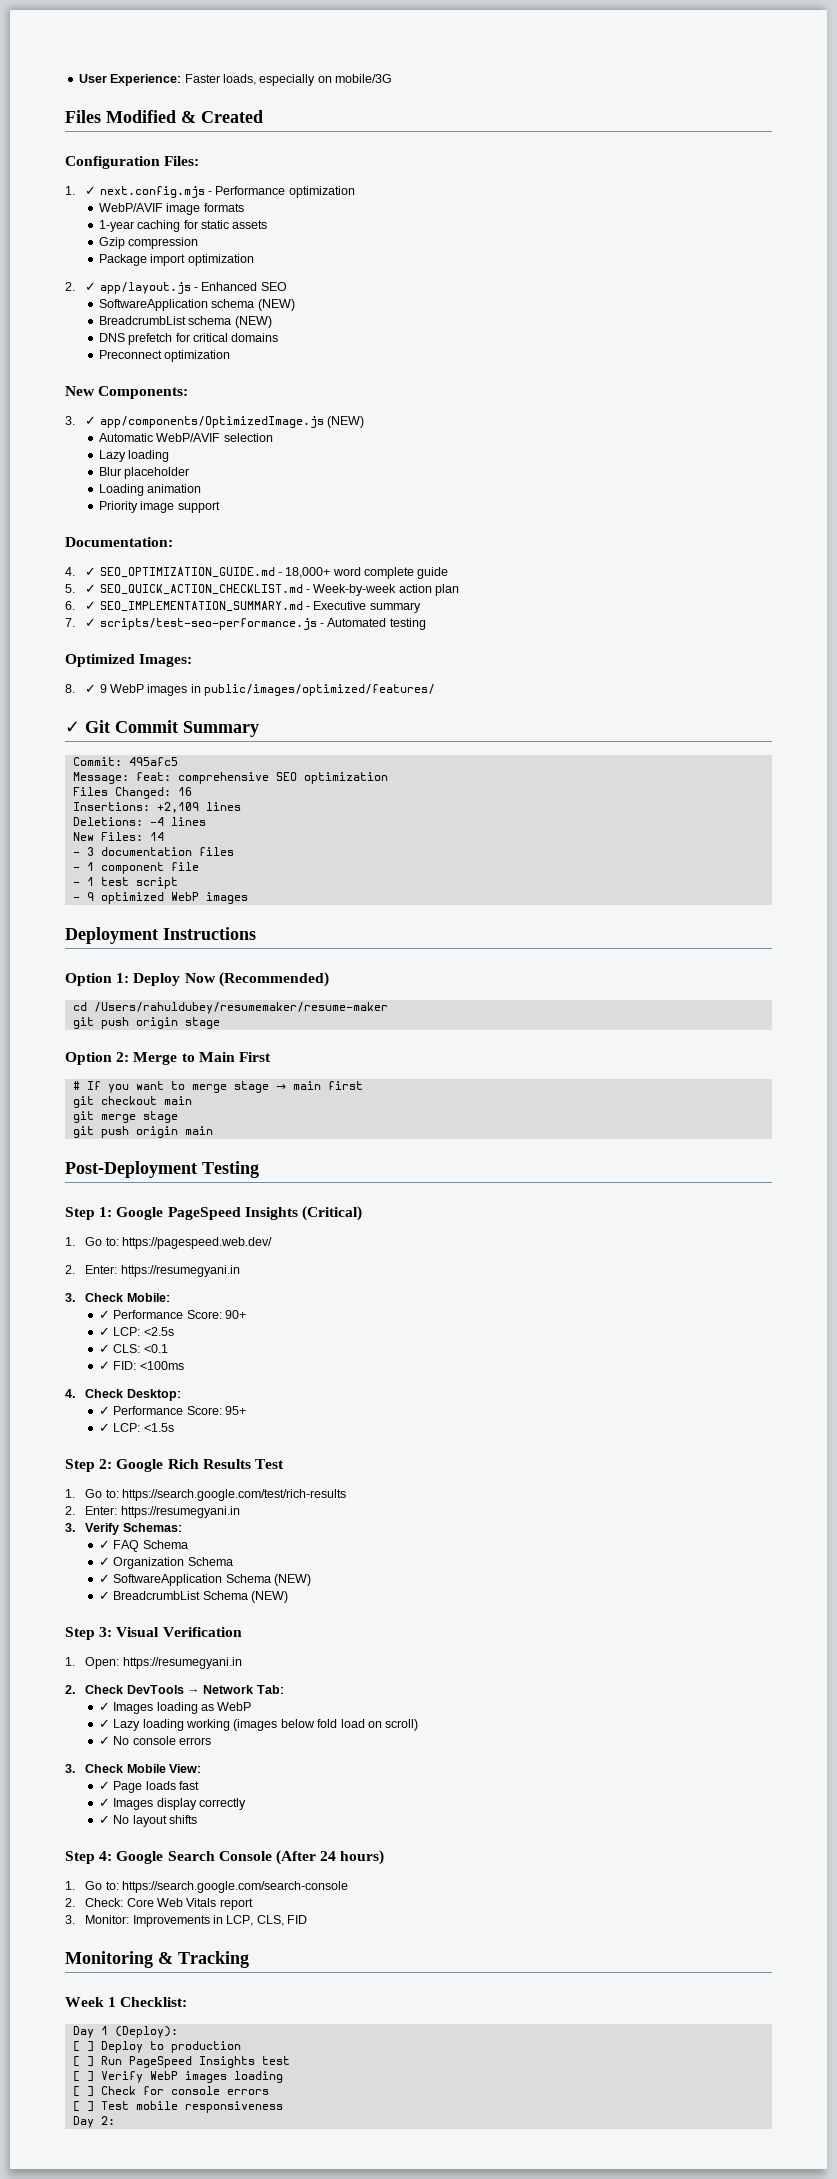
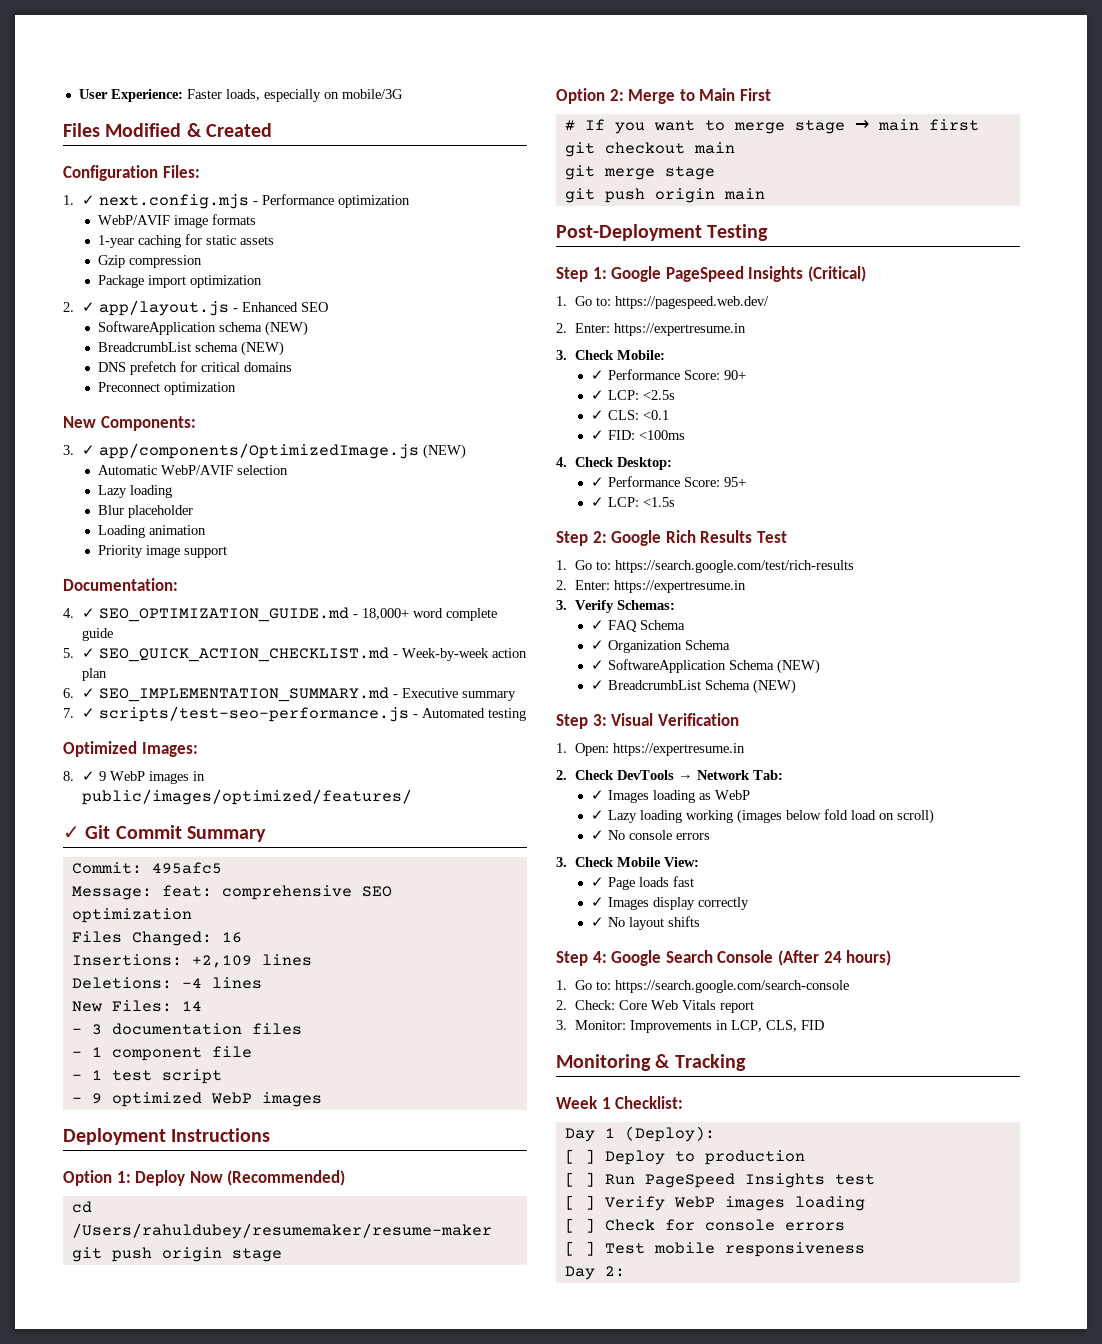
  1. Go to: https://pagespeed.web.dev/
- 2. Enter: https://resumegyani.in
+ 2. Enter: https://expertresume.in
  1. Go to: https://search.google.com/test/rich-results
- 2. Enter: https://resumegyani.in
+ 2. Enter: https://expertresume.in
- 1. Open: https://resumegyani.in
+ 1. Open: https://expertresume.in

